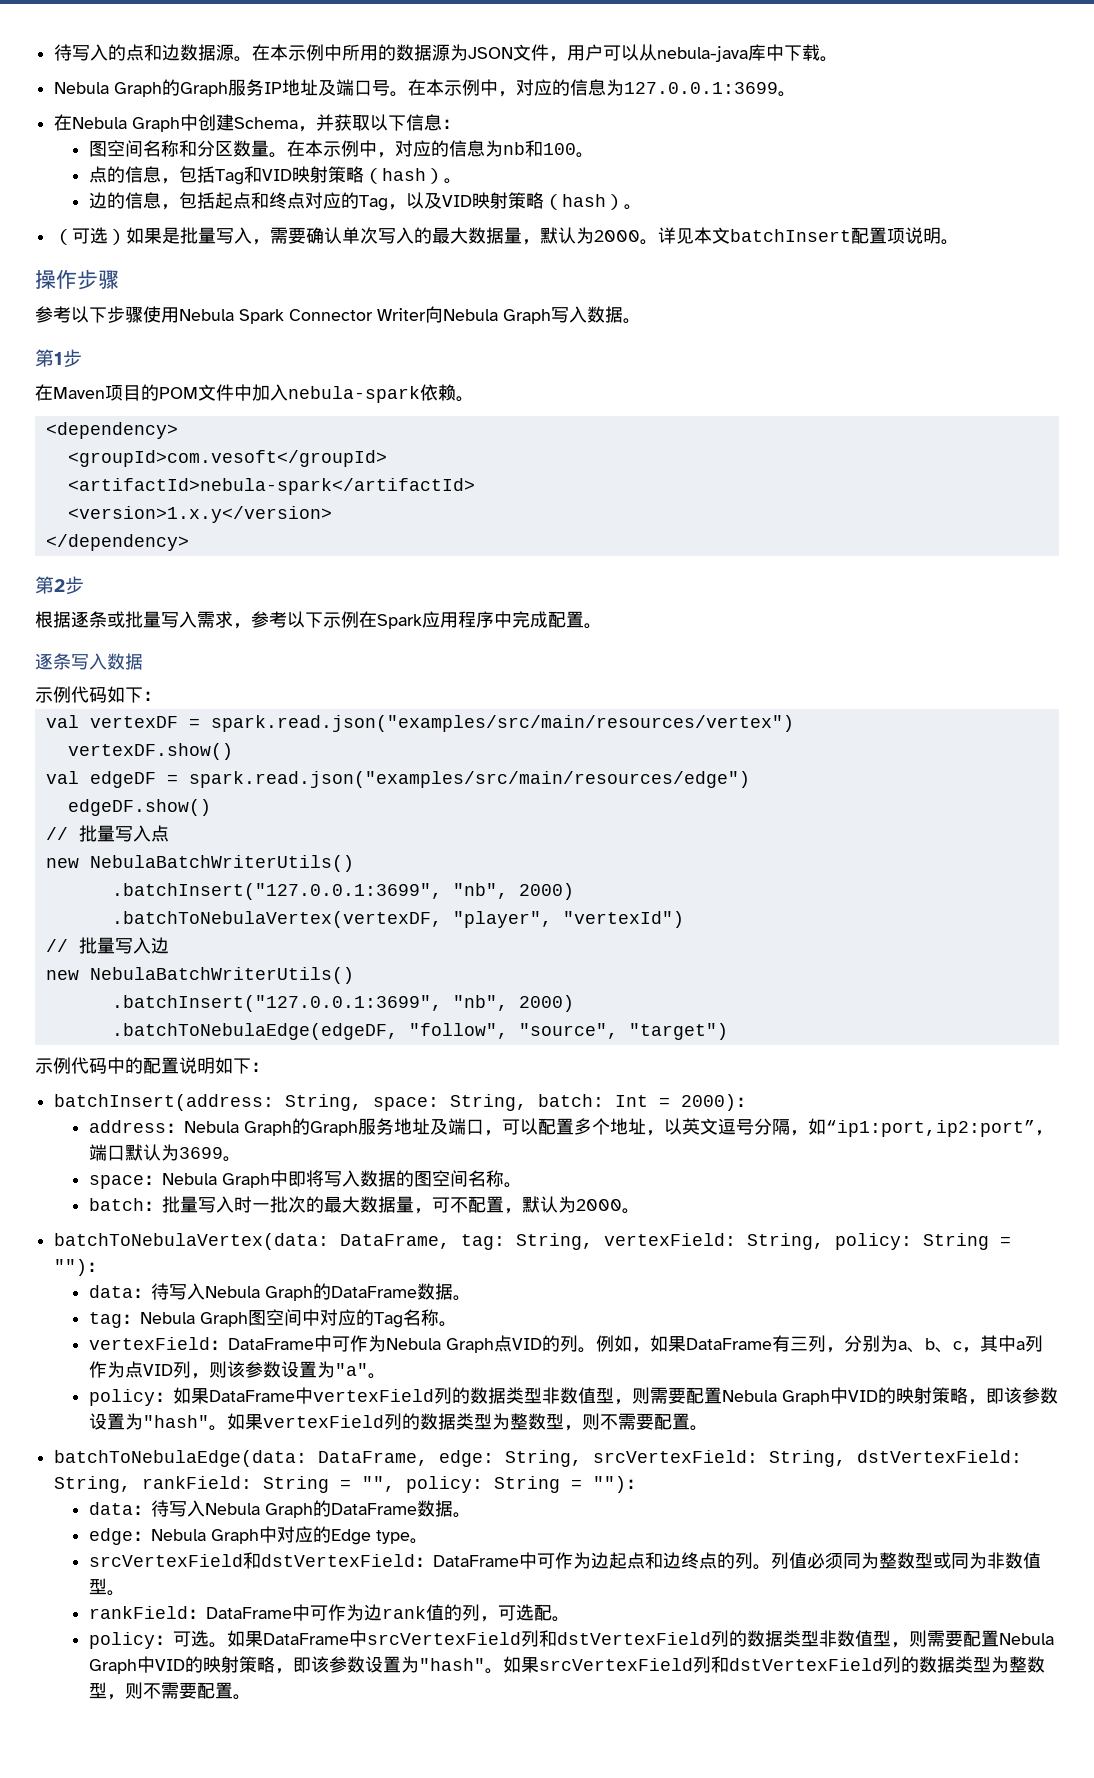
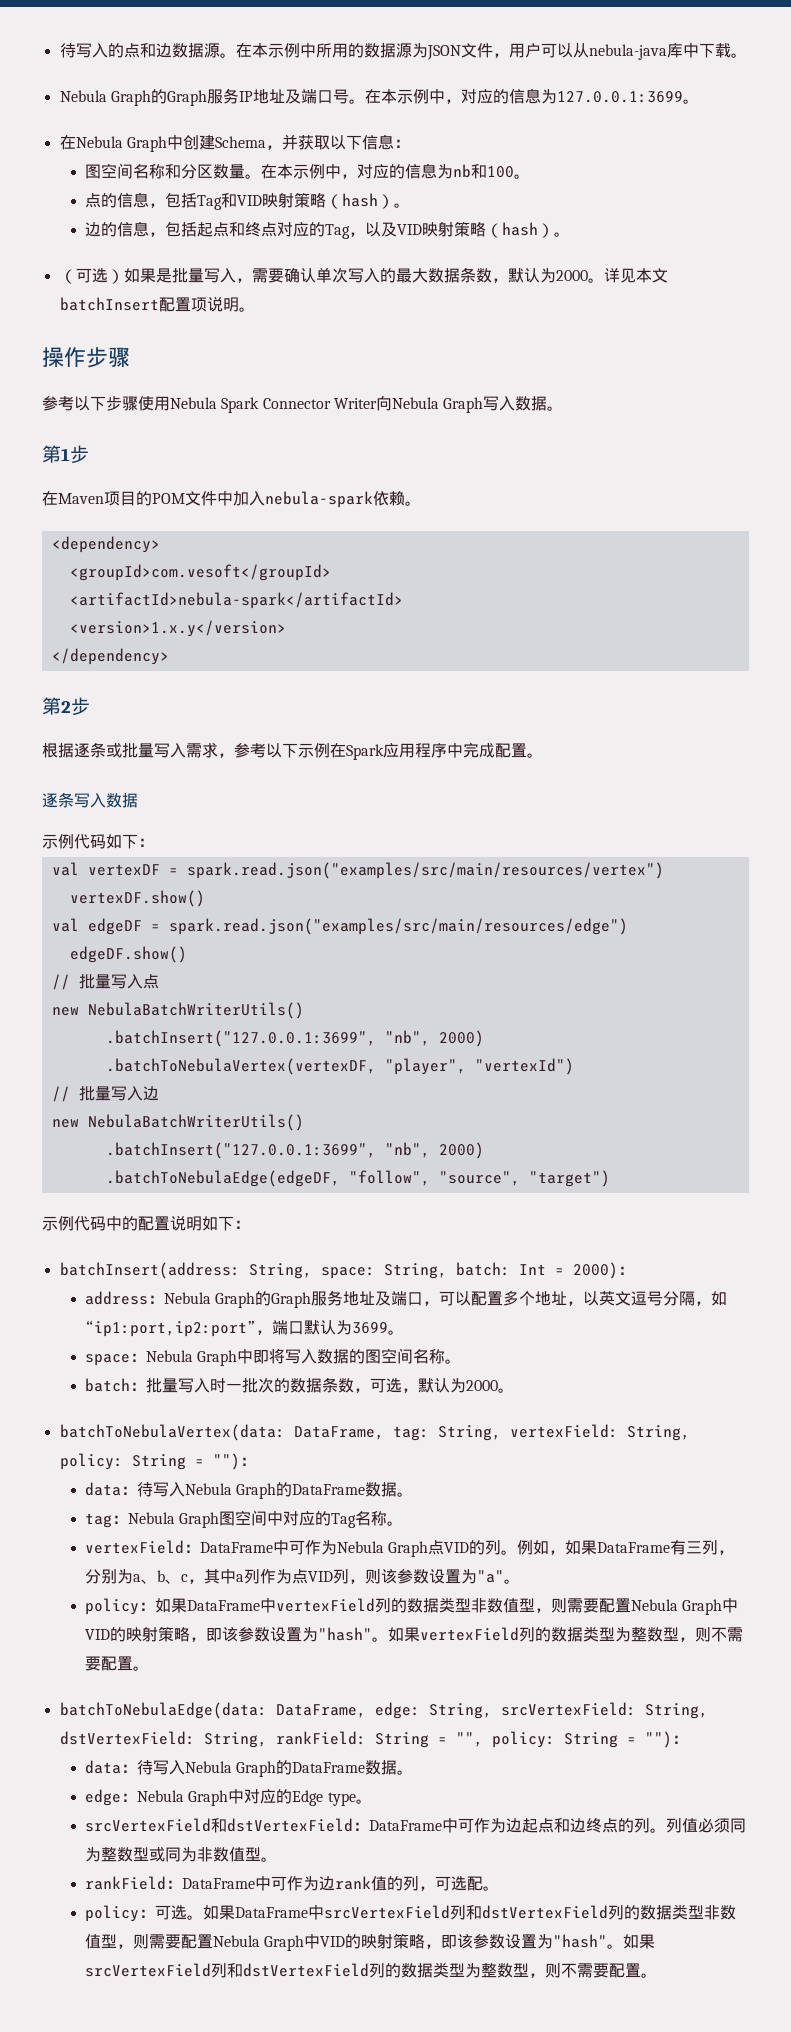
- （可选）如果是批量写入，需要确认单次写入的最大数据量，默认为2000。
+ （可选）如果是批量写入，需要确认单次写入的最大数据条数，默认为2000。
- batch：批量写入时一批次的最大数据量，可不配置，默认为2000。
+ batch：批量写入时一批次的数据条数，可选，默认为2000。

